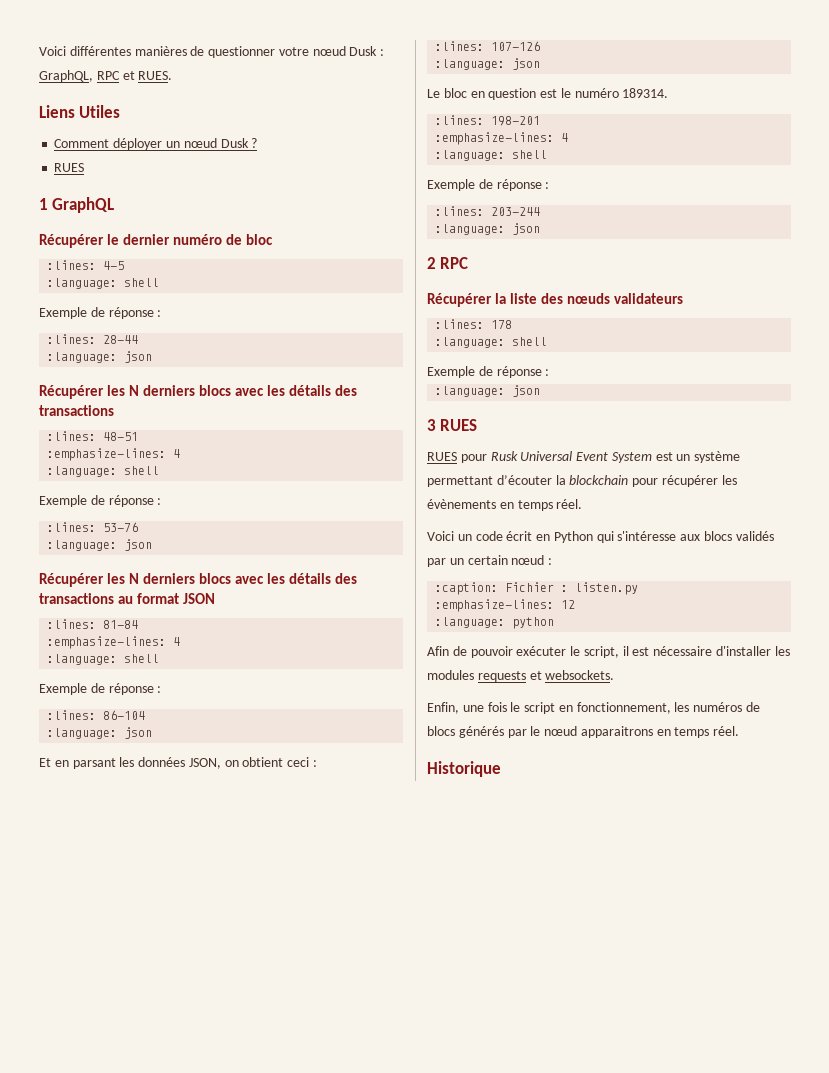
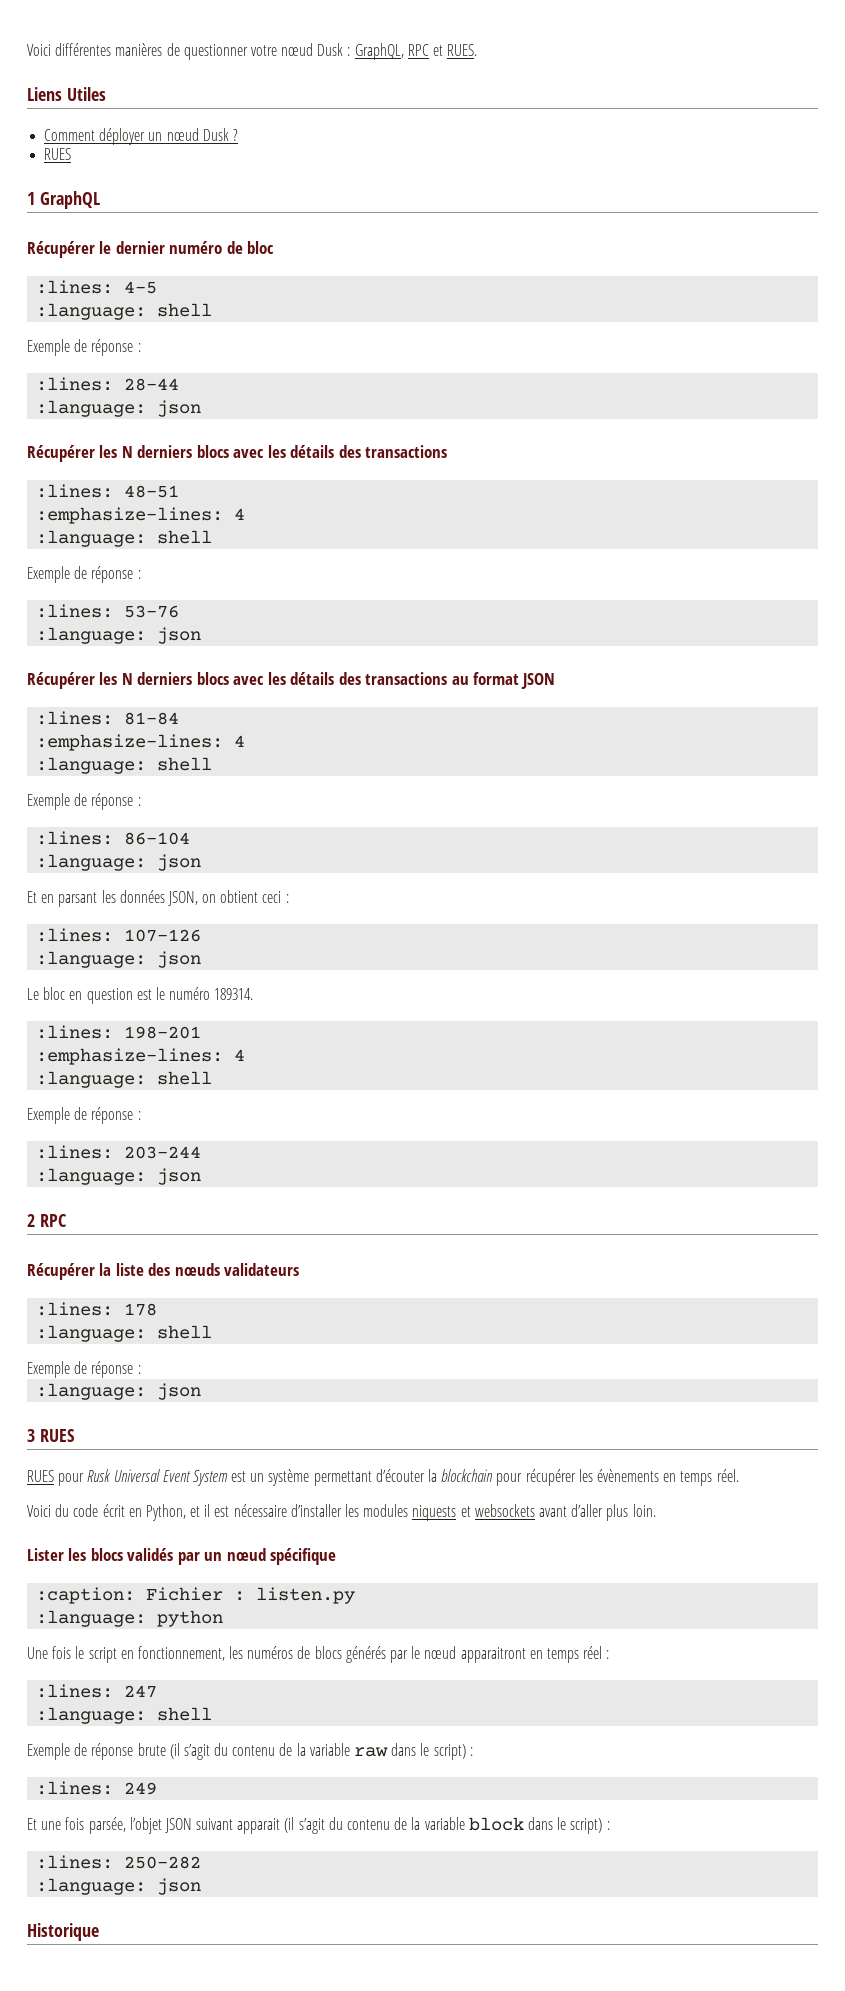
- Voici un code écrit en Python qui s'intéresse aux blocs validés par un certain nœud :
+ Voici du code écrit en Python, et il est nécessaire d’installer les modules niquests et websockets avant d’aller plus loin.
+ Lister les blocs validés par un nœud spécifique
- :emphasize-lines: 12
- Afin de pouvoir exécuter le script, il est nécessaire d'installer les modules requests et websockets.
- Enfin, une fois le script en fonctionnement, les numéros de blocs générés par le nœud apparaitrons en temps réel.
+ Une fois le script en fonctionnement, les numéros de blocs générés par le nœud apparaitront en temps réel :
+ :lines: 247
+ :language: shell
+ Exemple de réponse brute (il s’agit du contenu de la variable raw dans le script) :
+ :lines: 249
+ Et une fois parsée, l’objet JSON suivant apparait (il s’agit du contenu de la variable block dans le script) :
+ :lines: 250-282
+ :language: json

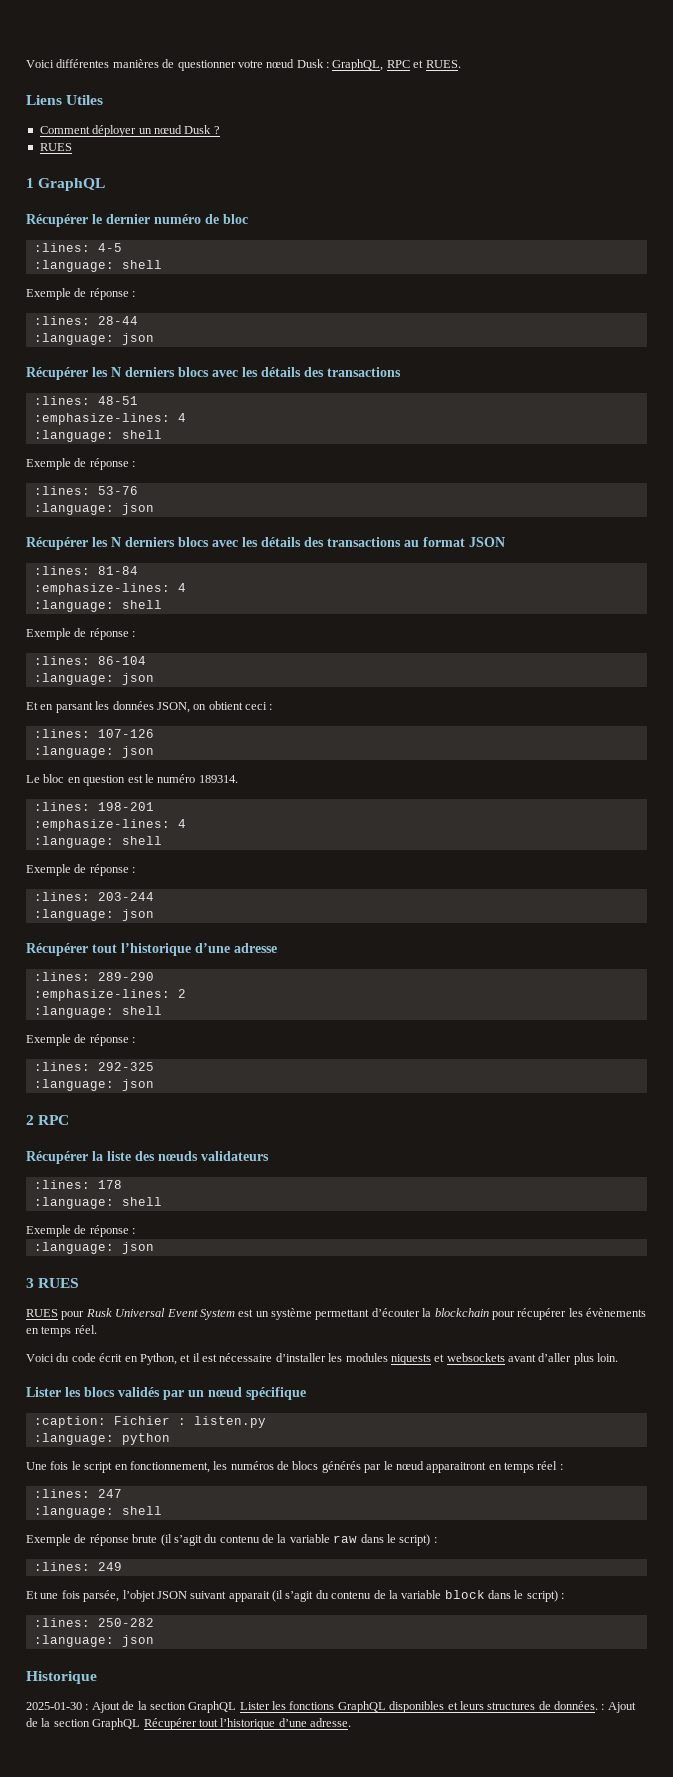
+ Récupérer tout l’historique d’une adresse
+ :lines: 289-290
+ :emphasize-lines: 2
+ :language: shell
+ Exemple de réponse :
+ :lines: 292-325
+ :language: json
+ 2025-01-30 : Ajout de la section GraphQL Lister les fonctions GraphQL disponibles et leurs structures de données. : Ajout de la section GraphQL Récupérer tout l’historique d’une adresse.

